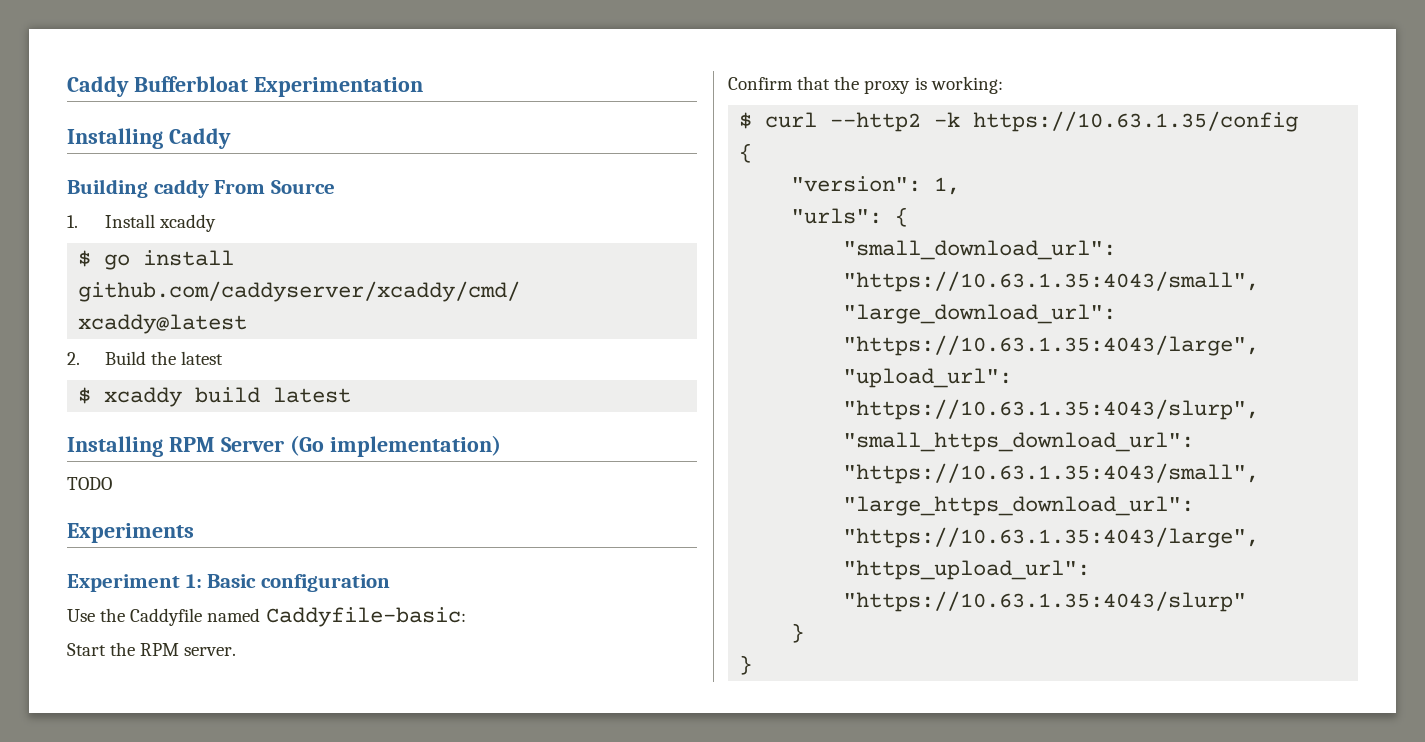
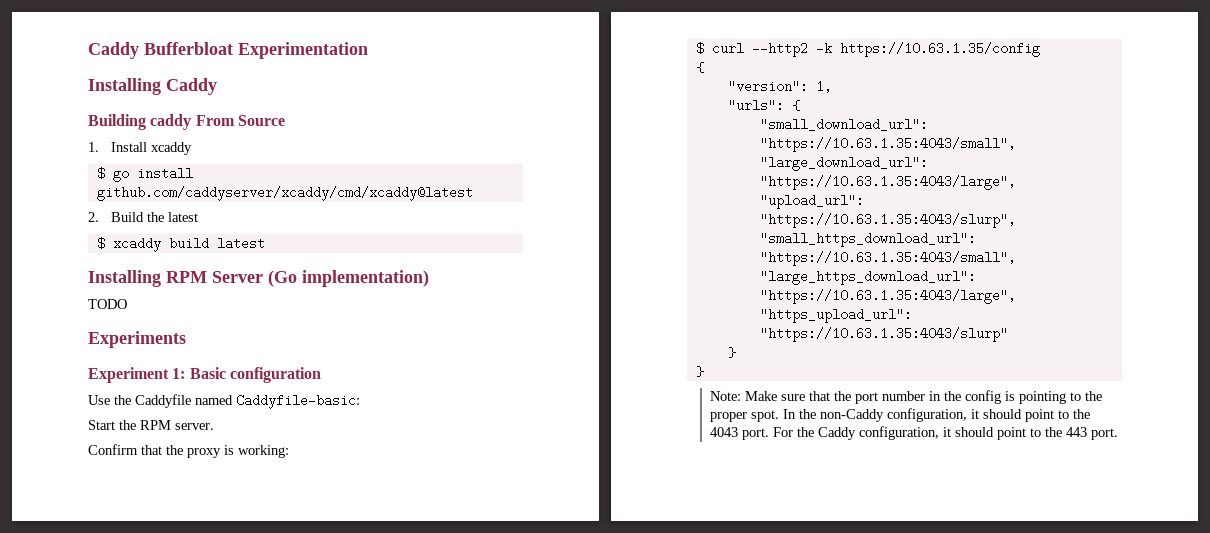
+ Note: Make sure that the port number in the config is pointing to the proper spot. In the non-Caddy configuration, it should point to the 4043 port. For the Caddy configuration, it should point to the 443 port.

